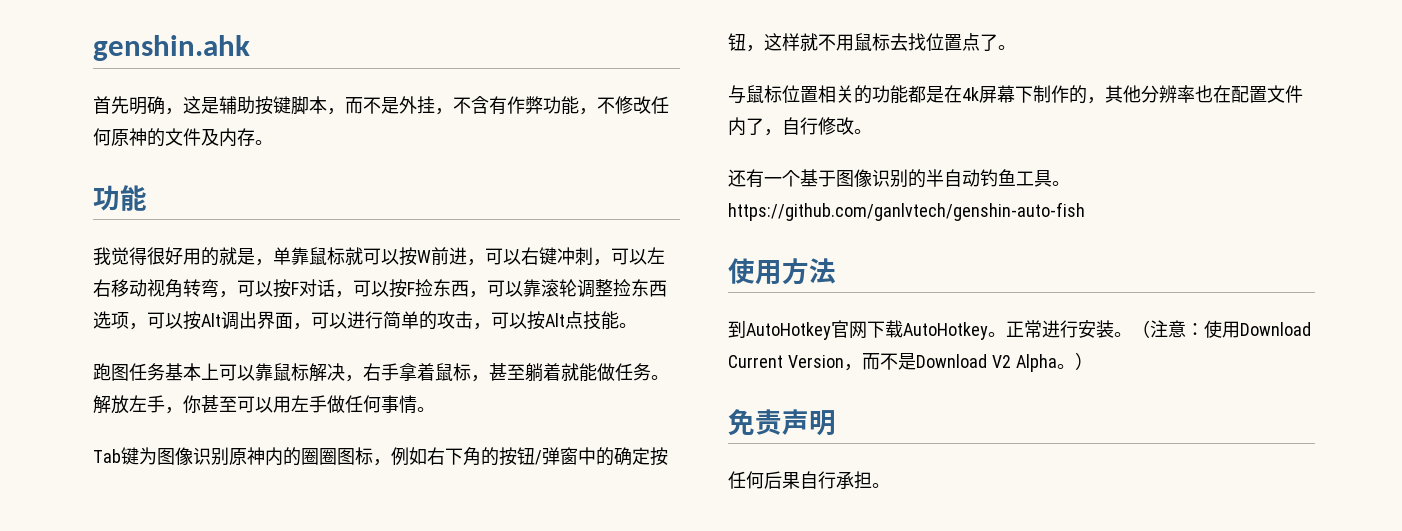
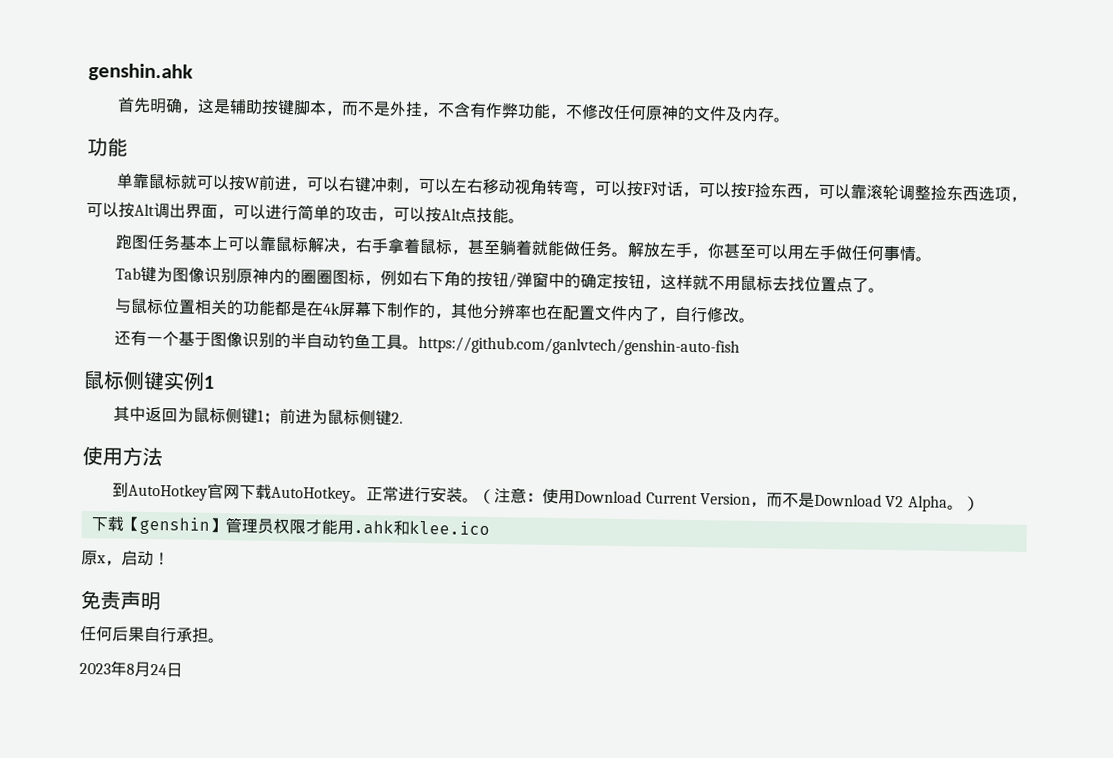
- 我觉得很好用的就是，单靠鼠标就可以按W前进，可以右键冲刺，可以左右移动视角转弯，可以按F对话，可以按F捡东西，可以靠滚轮调整捡东西选项，可以按Alt调出界面，可以进行简单的攻击，可以按Alt点技能。
+ 单靠鼠标就可以按W前进，可以右键冲刺，可以左右移动视角转弯，可以按F对话，可以按F捡东西，可以靠滚轮调整捡东西选项，可以按Alt调出界面，可以进行简单的攻击，可以按Alt点技能。
+ 鼠标侧键实例1
+ 其中返回为鼠标侧键1；前进为鼠标侧键2.
+ 下载【genshin】管理员权限才能用.ahk和klee.ico
+ 原x，启动！
+ 2023年8月24日

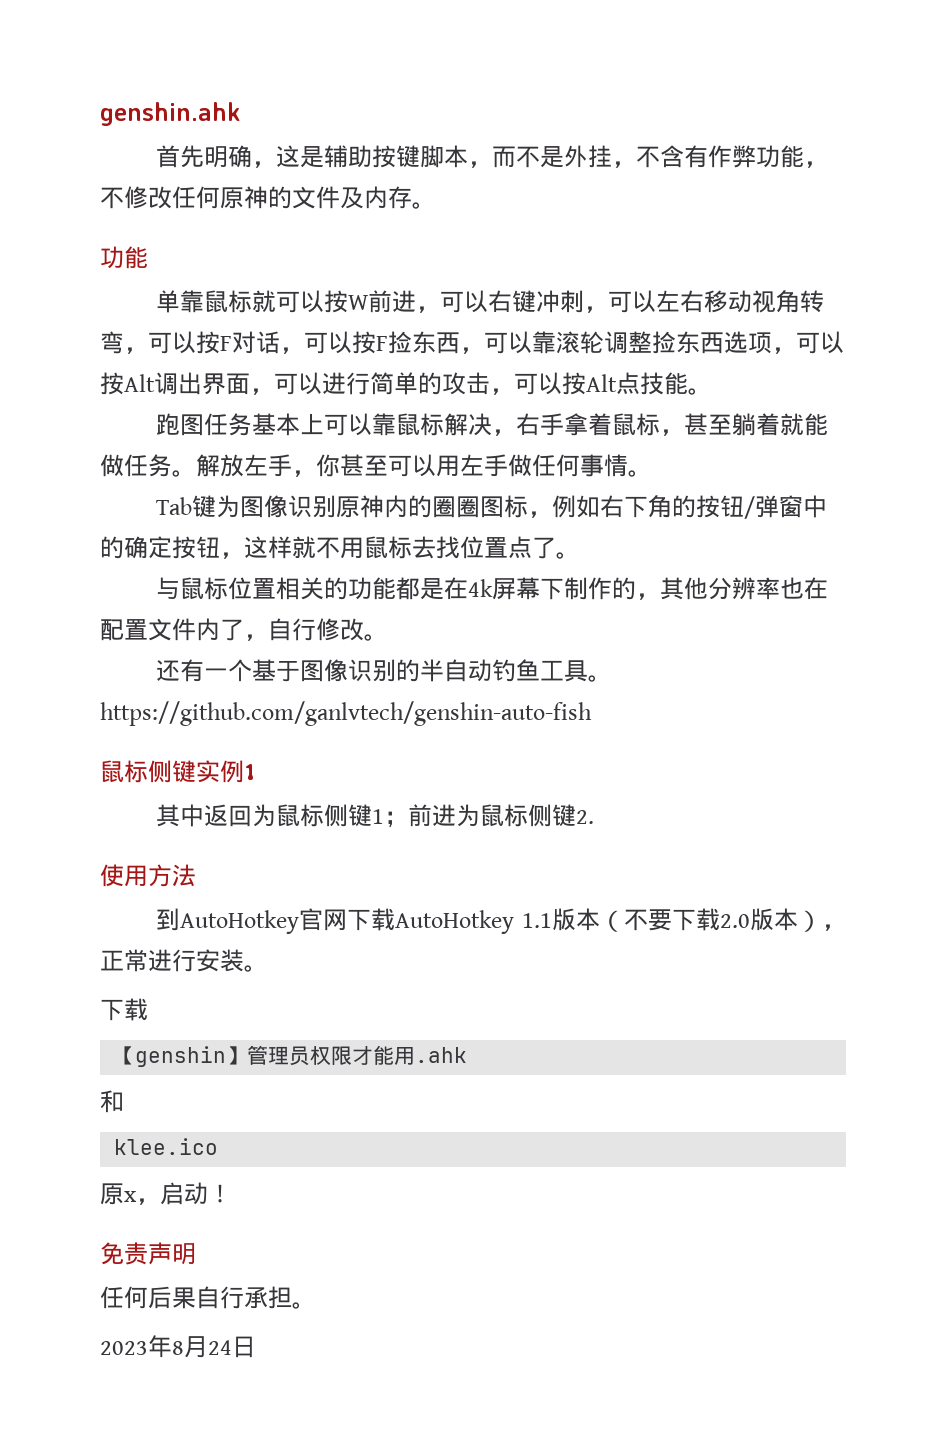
- 到AutoHotkey官网下载AutoHotkey。正常进行安装。（注意：使用Download Current Version，而不是Download V2 Alpha。）
- 下载【genshin】管理员权限才能用.ahk和klee.ico
+ 到AutoHotkey官网下载AutoHotkey 1.1版本（不要下载2.0版本），正常进行安装。
+ 下载
+ 【genshin】管理员权限才能用.ahk
+ 和
+ klee.ico

